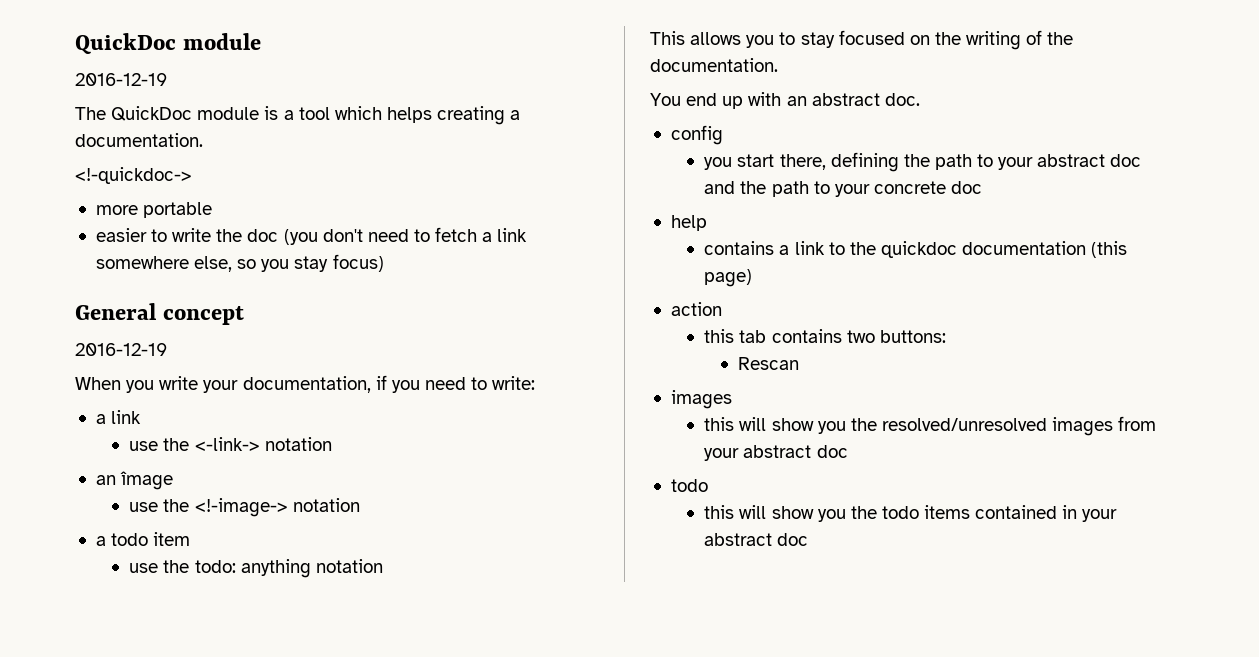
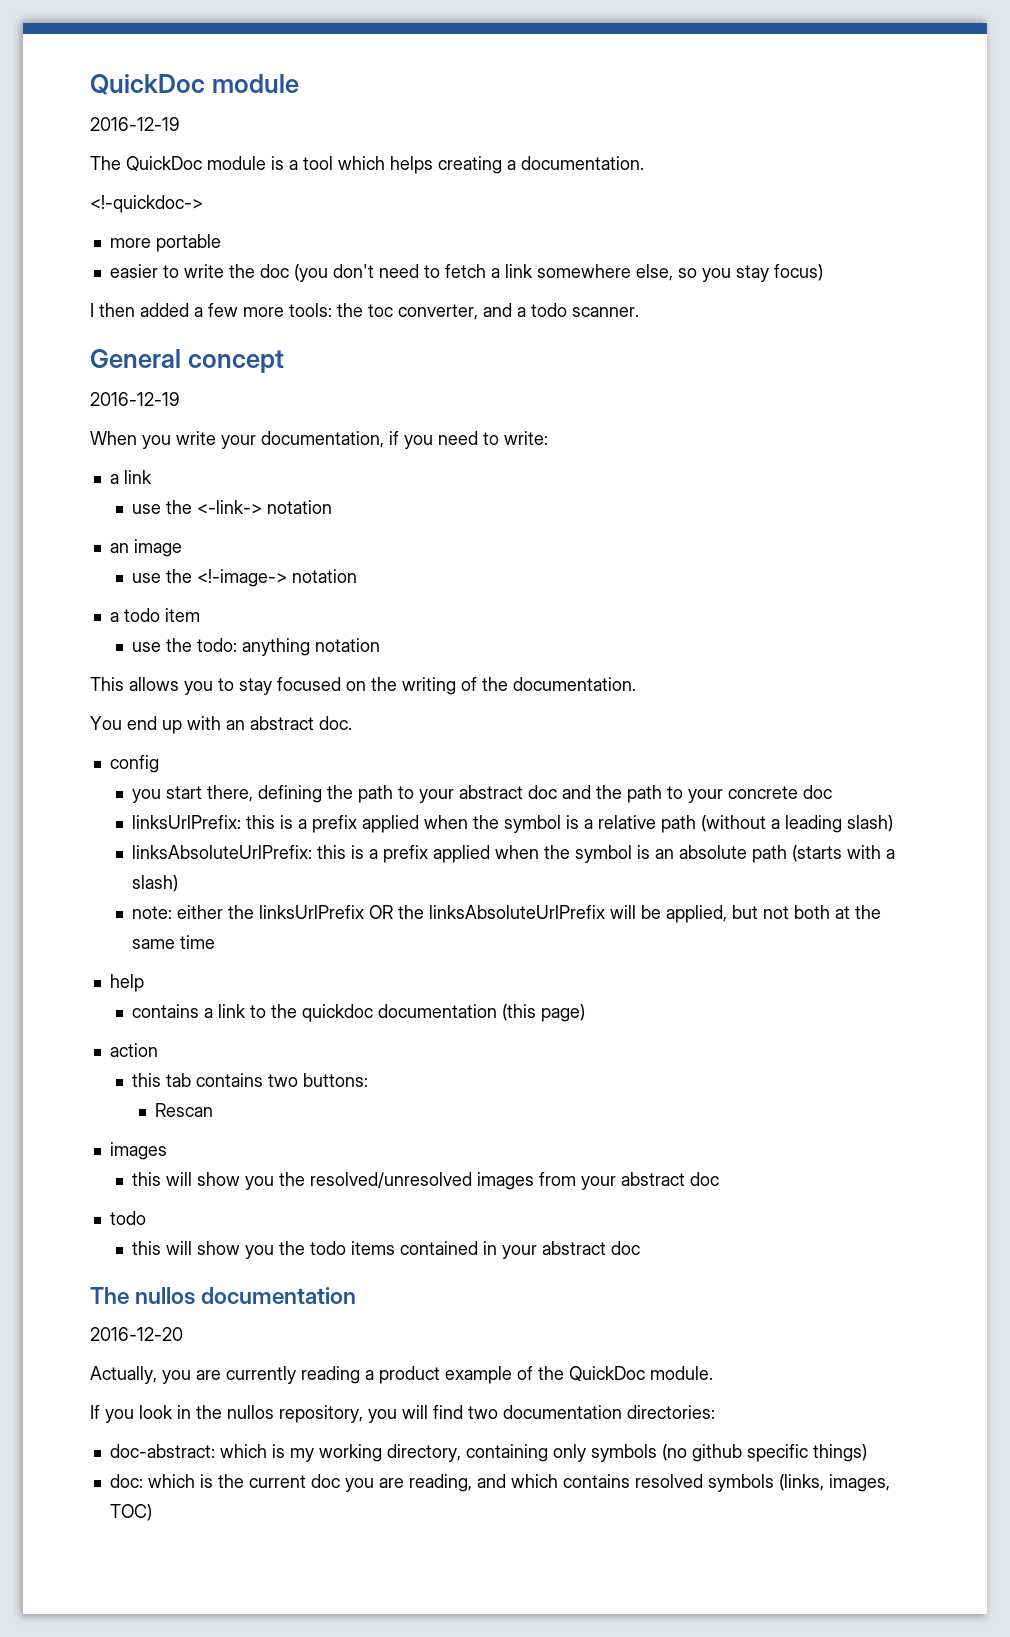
+ I then added a few more tools: the toc converter, and a todo scanner.
- an îmage
+ an image
+ linksUrlPrefix: this is a prefix applied when the symbol is a relative path (without a leading slash)
+ linksAbsoluteUrlPrefix: this is a prefix applied when the symbol is an absolute path (starts with a slash)
+ note: either the linksUrlPrefix OR the linksAbsoluteUrlPrefix will be applied, but not both at the same time
+ The nullos documentation
+ 2016-12-20
+ Actually, you are currently reading a product example of the QuickDoc module.
+ If you look in the nullos repository, you will find two documentation directories:
+ doc-abstract: which is my working directory, containing only symbols (no github specific things)
+ doc: which is the current doc you are reading, and which contains resolved symbols (links, images, TOC)

